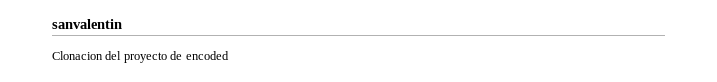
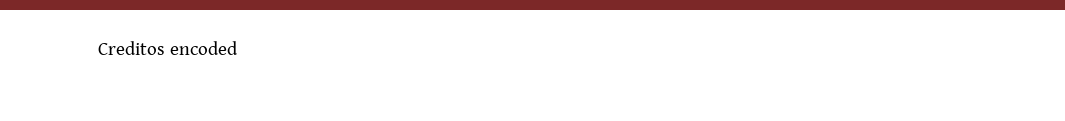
- sanvalentin
- Clonacion del proyecto de encoded
+ Creditos encoded

